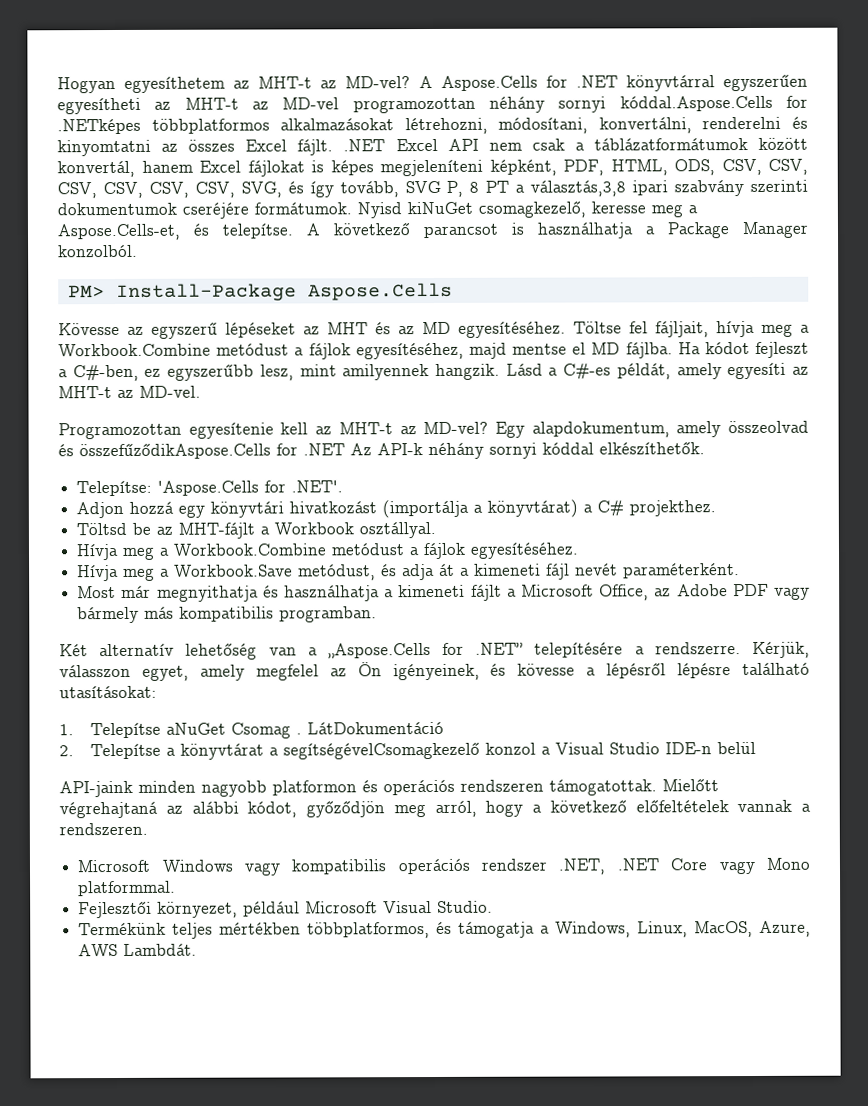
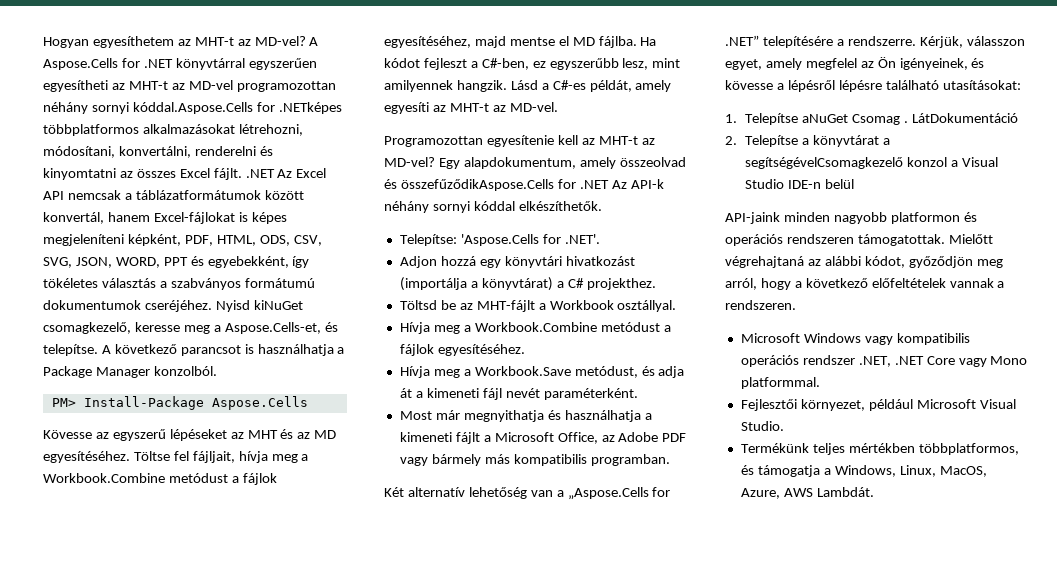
- A Aspose.Cells for .NET könyvtárral egyszerűen egyesítheti az MHT-t az MD-vel programozottan néhány sornyi kóddal.Aspose.Cells for .NETképes többplatformos alkalmazásokat létrehozni, módosítani, konvertálni, renderelni és kinyomtatni az összes Excel fájlt. .NET Excel API nem csak a táblázatformátumok között konvertál, hanem Excel fájlokat is képes megjeleníteni képként, PDF, HTML, ODS, CSV, CSV, CSV, CSV, CSV, CSV, SVG, és így tovább, SVG P, 8 PT a választás,3,8 ipari szabvány szerinti dokumentumok cseréjére formátumok.
+ A Aspose.Cells for .NET könyvtárral egyszerűen egyesítheti az MHT-t az MD-vel programozottan néhány sornyi kóddal.Aspose.Cells for .NETképes többplatformos alkalmazásokat létrehozni, módosítani, konvertálni, renderelni és kinyomtatni az összes Excel fájlt. .NET Az Excel API nemcsak a táblázatformátumok között konvertál, hanem Excel-fájlokat is képes megjeleníteni képként, PDF, HTML, ODS, CSV, SVG, JSON, WORD, PPT és egyebekként, így tökéletes választás a szabványos formátumú dokumentumok cseréjéhez.

